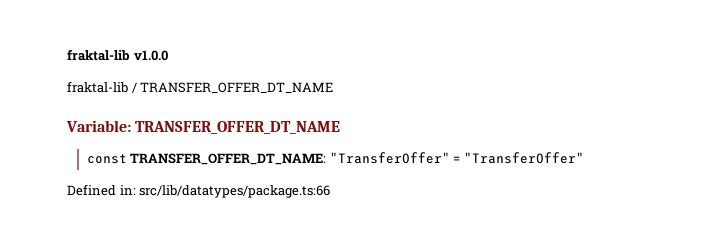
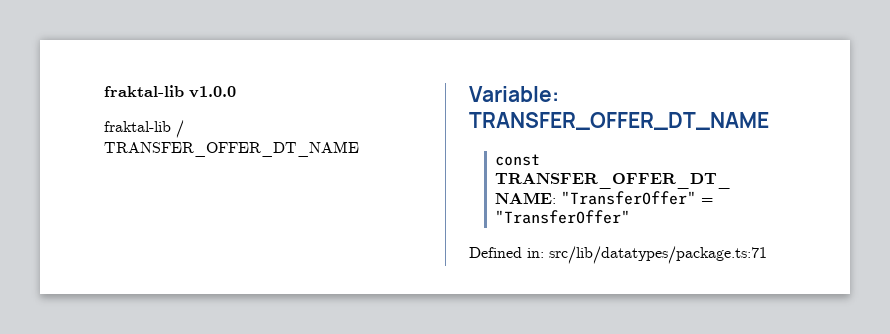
- Defined in: src/lib/datatypes/package.ts:66
+ Defined in: src/lib/datatypes/package.ts:71

